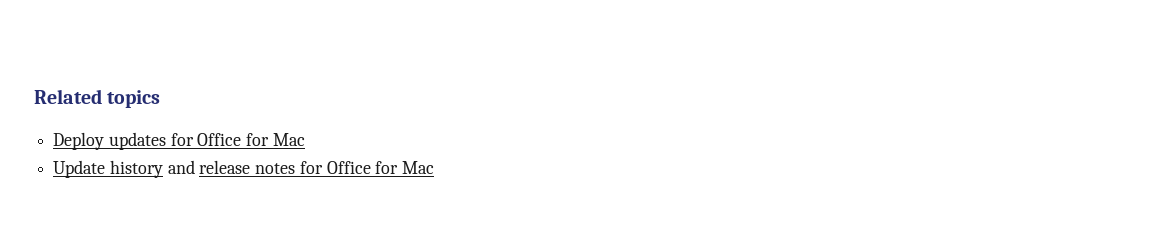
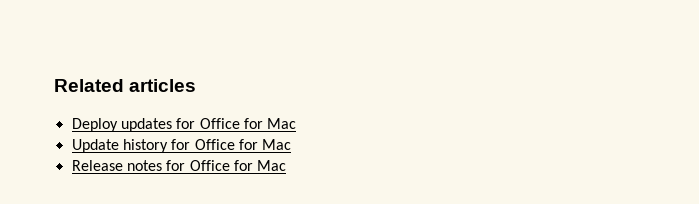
- Related topics
+ Related articles
- Update history and release notes for Office for Mac
+ Update history for Office for Mac
+ Release notes for Office for Mac

